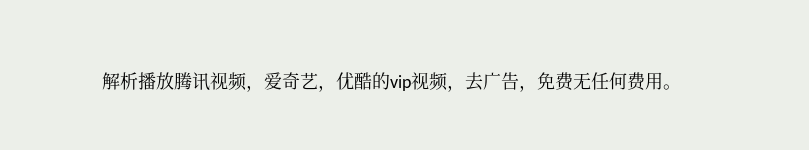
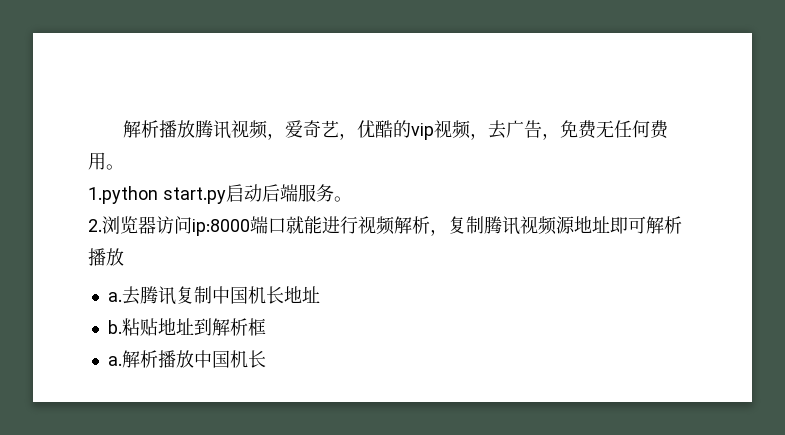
+ 1.python start.py启动后端服务。
+ 2.浏览器访问ip:8000端口就能进行视频解析，复制腾讯视频源地址即可解析播放
+ a.去腾讯复制中国机长地址
+ b.粘贴地址到解析框
+ a.解析播放中国机长

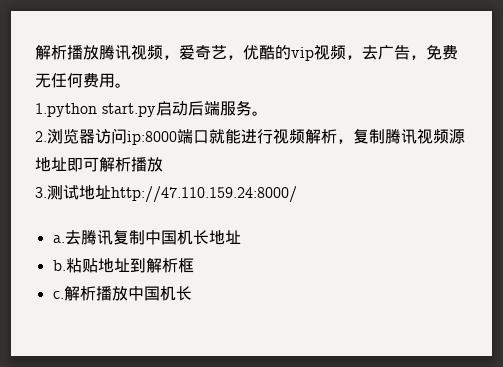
+ 3.测试地址http://47.110.159.24:8000/
  粘贴地址到解析框
- a.
+ c.

